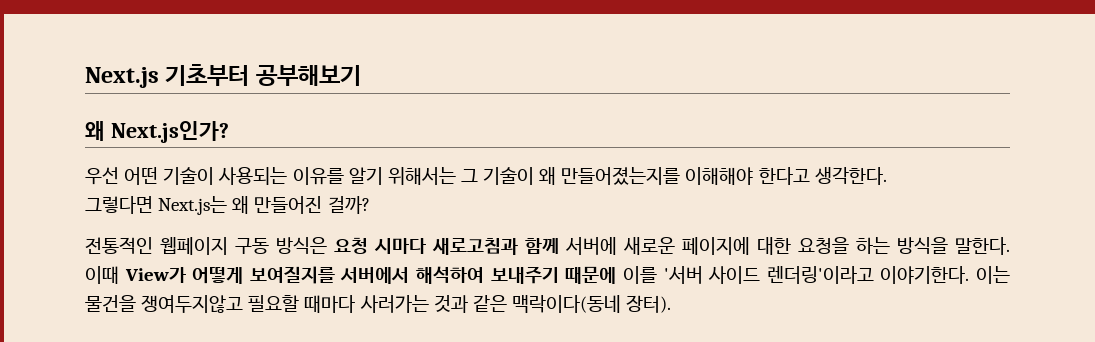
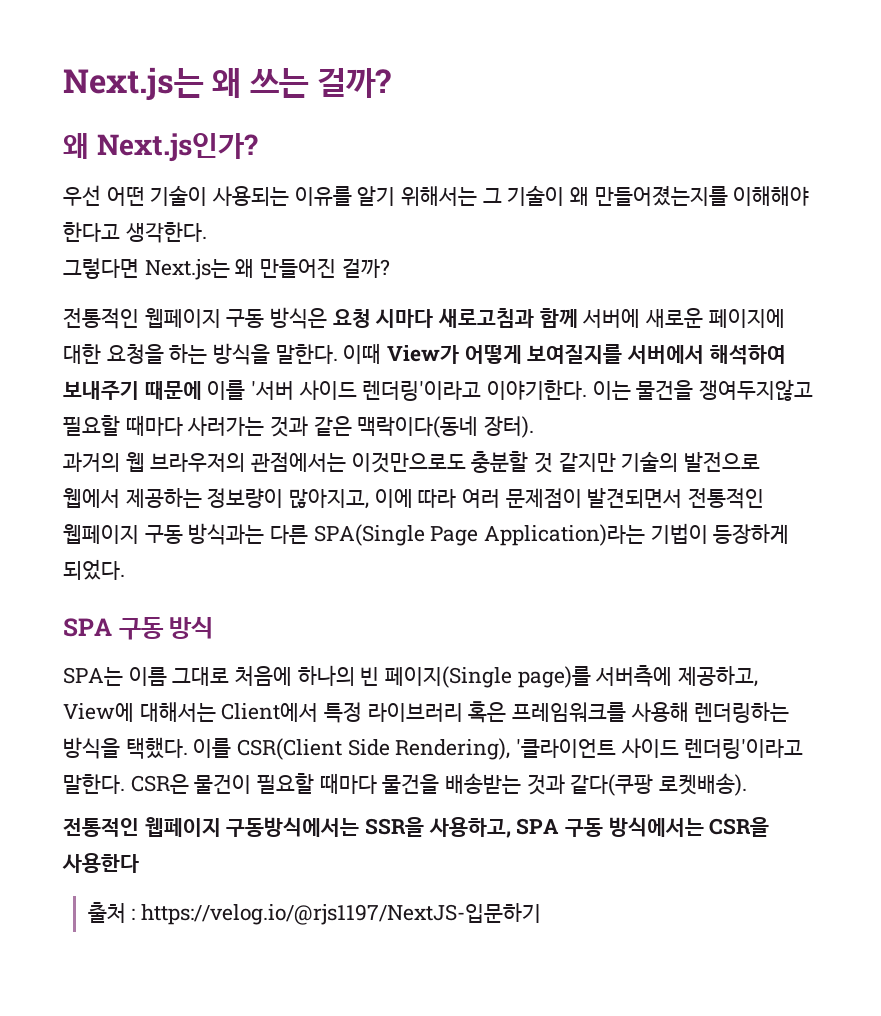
- Next.js 기초부터 공부해보기
+ Next.js는 왜 쓰는 걸까?
+ 과거의 웹 브라우저의 관점에서는 이것만으로도 충분할 것 같지만 기술의 발전으로 웹에서 제공하는 정보량이 많아지고, 이에 따라 여러 문제점이 발견되면서 전통적인 웹페이지 구동 방식과는 다른 SPA(Single Page Application)라는 기법이 등장하게 되었다.
+ SPA 구동 방식
+ SPA는 이름 그대로 처음에 하나의 빈 페이지(Single page)를 서버측에 제공하고, View에 대해서는 Client에서 특정 라이브러리 혹은 프레임워크를 사용해 렌더링하는 방식을 택했다. 이를 CSR(Client Side Rendering), '클라이언트 사이드 렌더링'이라고 말한다. CSR은 물건이 필요할 때마다 물건을 배송받는 것과 같다(쿠팡 로켓배송).
+ 전통적인 웹페이지 구동방식에서는 SSR을 사용하고, SPA 구동 방식에서는 CSR을 사용한다
+ 출처 : https://velog.io/@rjs1197/NextJS-입문하기

